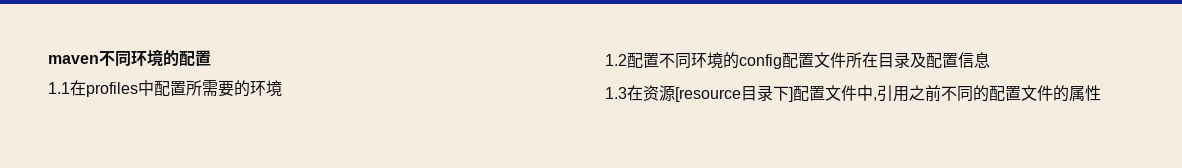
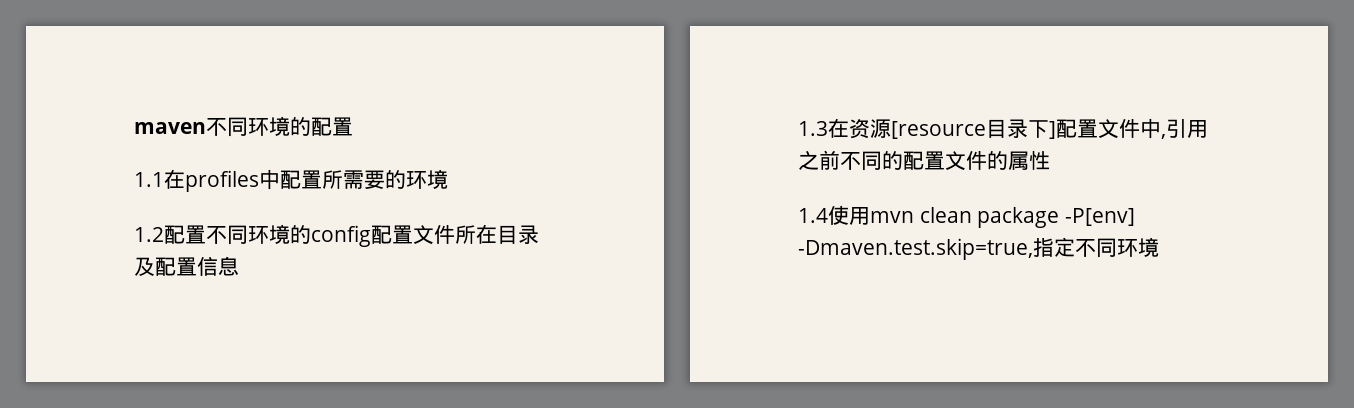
+ 1.4使用mvn clean package -P[env] -Dmaven.test.skip=true,指定不同环境

